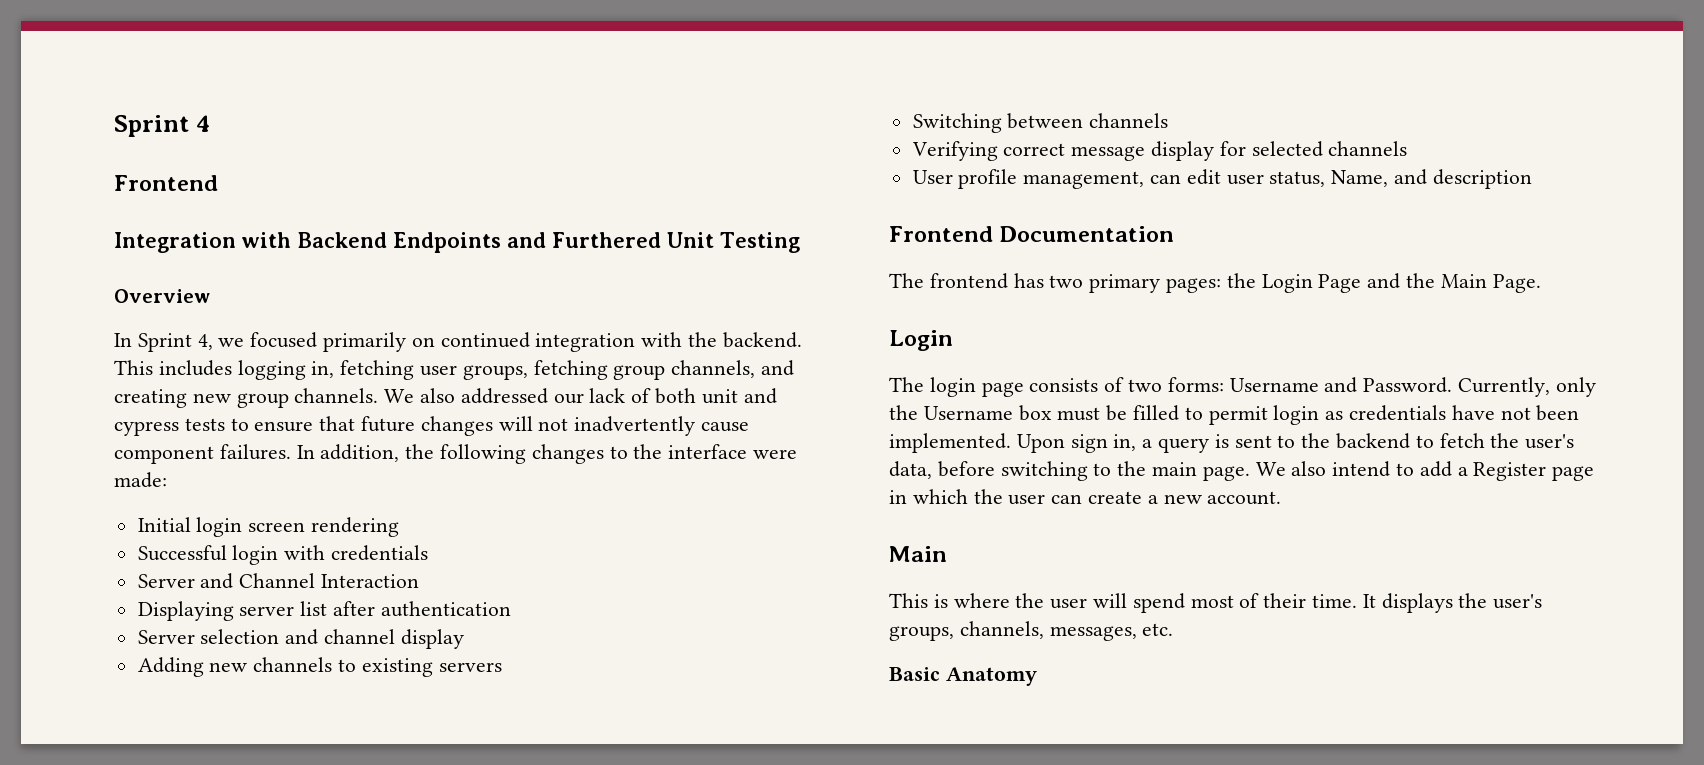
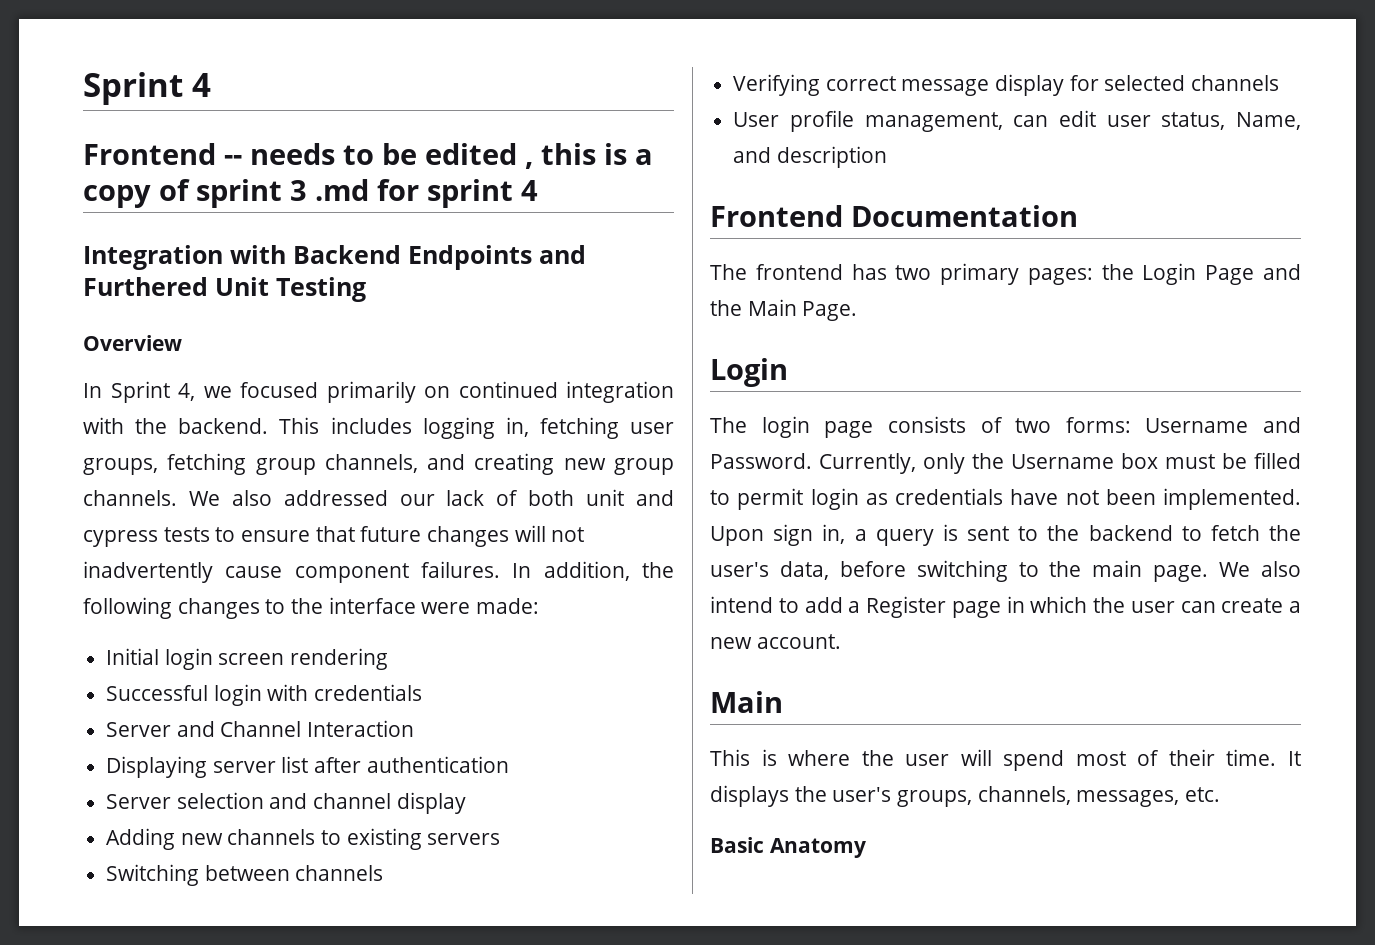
  Sprint 4
- Frontend
+ Frontend -- needs to be edited , this is a copy of sprint 3 .md for sprint 4

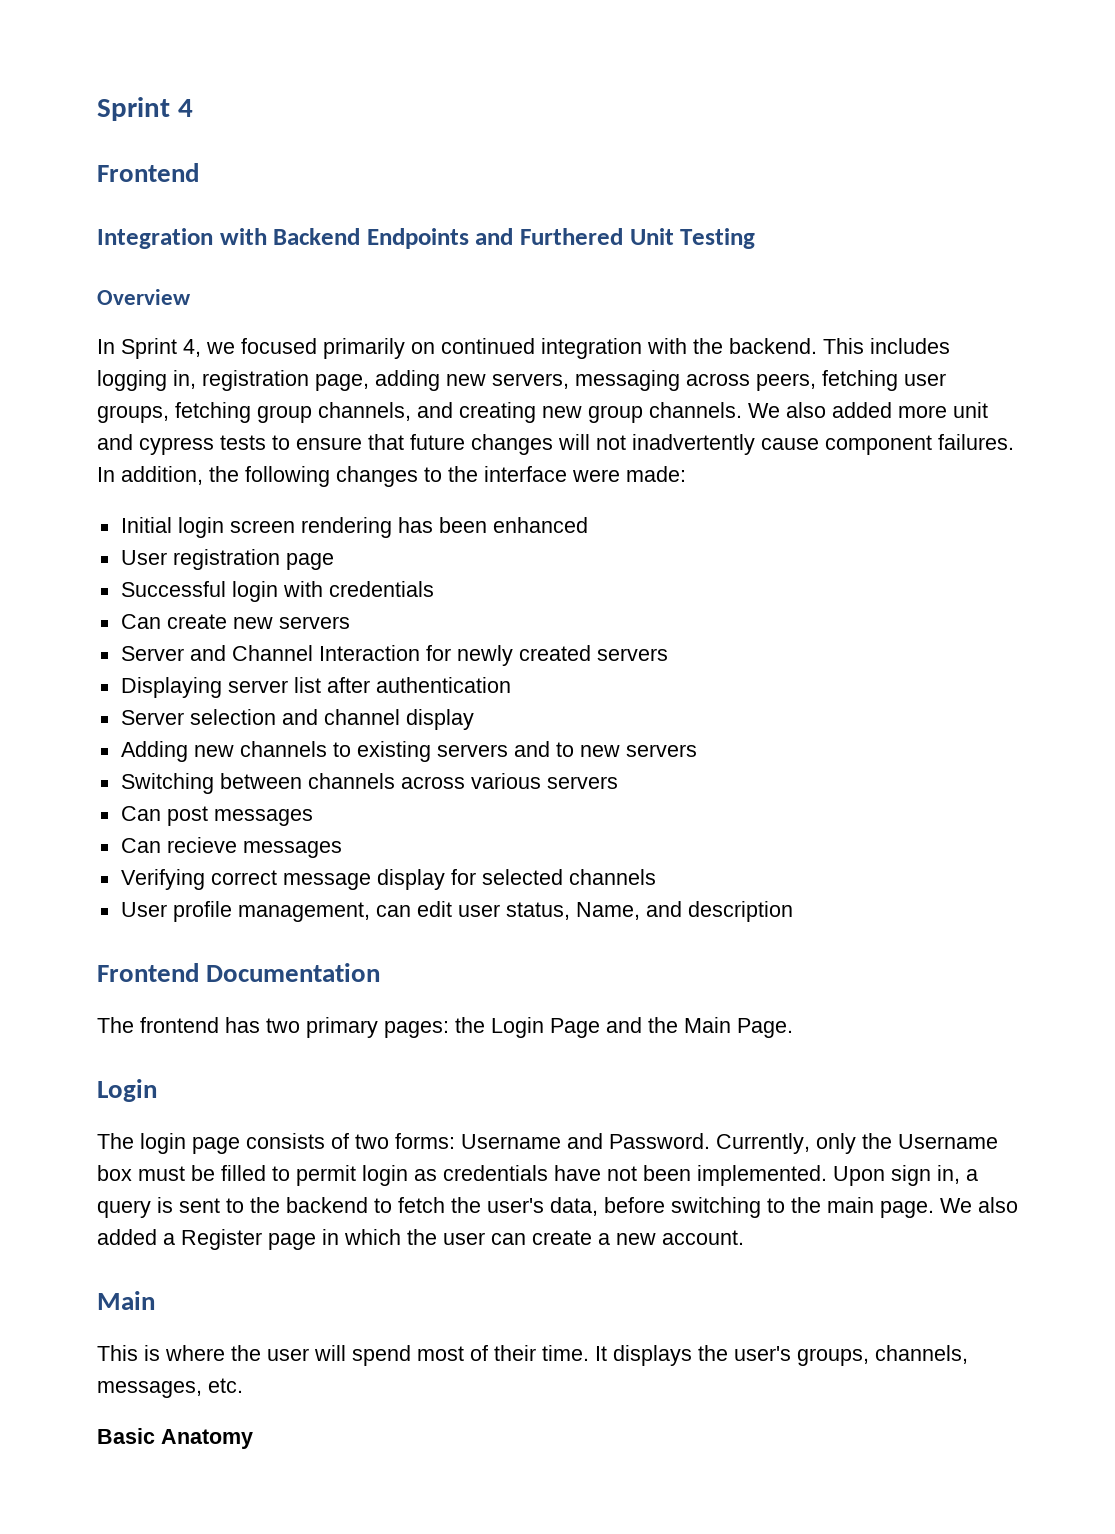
  Sprint 4
- Frontend -- needs to be edited , this is a copy of sprint 3 .md for sprint 4
+ Frontend
- This includes logging in, fetching user groups, fetching group channels, and creating new group channels.
+ This includes logging in, registration page, adding new servers, messaging across peers, fetching user groups, fetching group channels, and creating new group channels.
- We also addressed our lack of both unit and cypress tests to ensure that future changes will not inadvertently cause component failures.
+ We also added more unit and cypress tests to ensure that future changes will not inadvertently cause component failures.
- Initial login screen rendering
+ Initial login screen rendering has been enhanced
+ User registration page
+ Can create new servers
- Server and Channel Interaction
+ Server and Channel Interaction for newly created servers
- Adding new channels to existing servers
+ Adding new channels to existing servers and to new servers
- Switching between channels
+ Switching between channels across various servers
+ Can post messages
+ Can recieve messages
- We also intend to add a Register page in which the user can create a new account.
+ We also added a Register page in which the user can create a new account.

